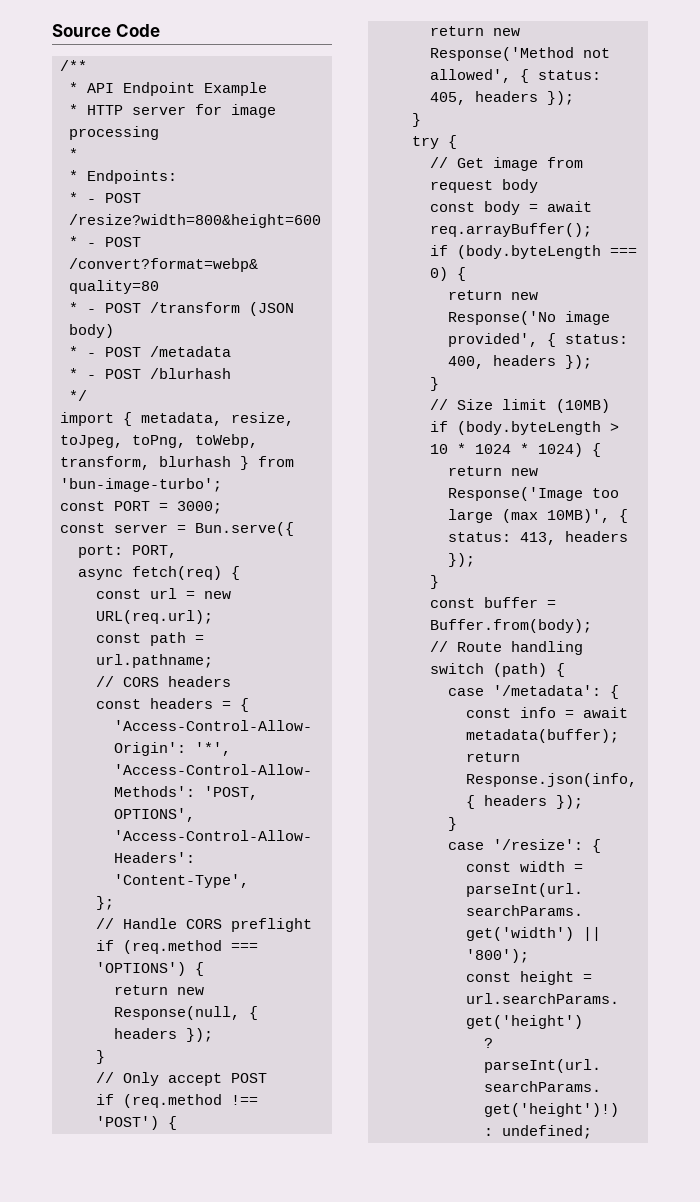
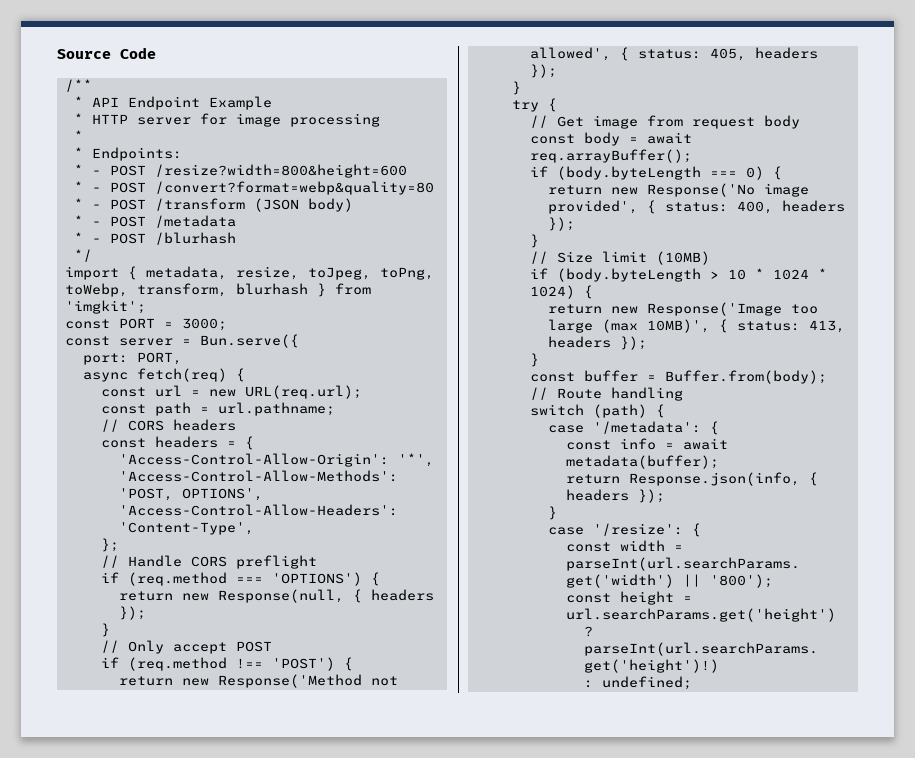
- import { metadata, resize, toJpeg, toPng, toWebp, transform, blurhash } from 'bun-image-turbo';
+ import { metadata, resize, toJpeg, toPng, toWebp, transform, blurhash } from 'imgkit';

